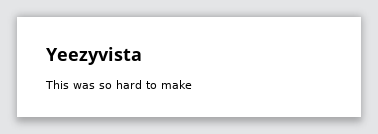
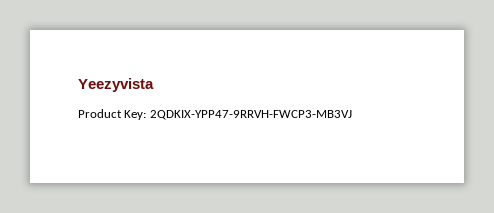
- This was so hard to make
+ Product Key: 2QDKIX-YPP47-9RRVH-FWCP3-MB3VJ

